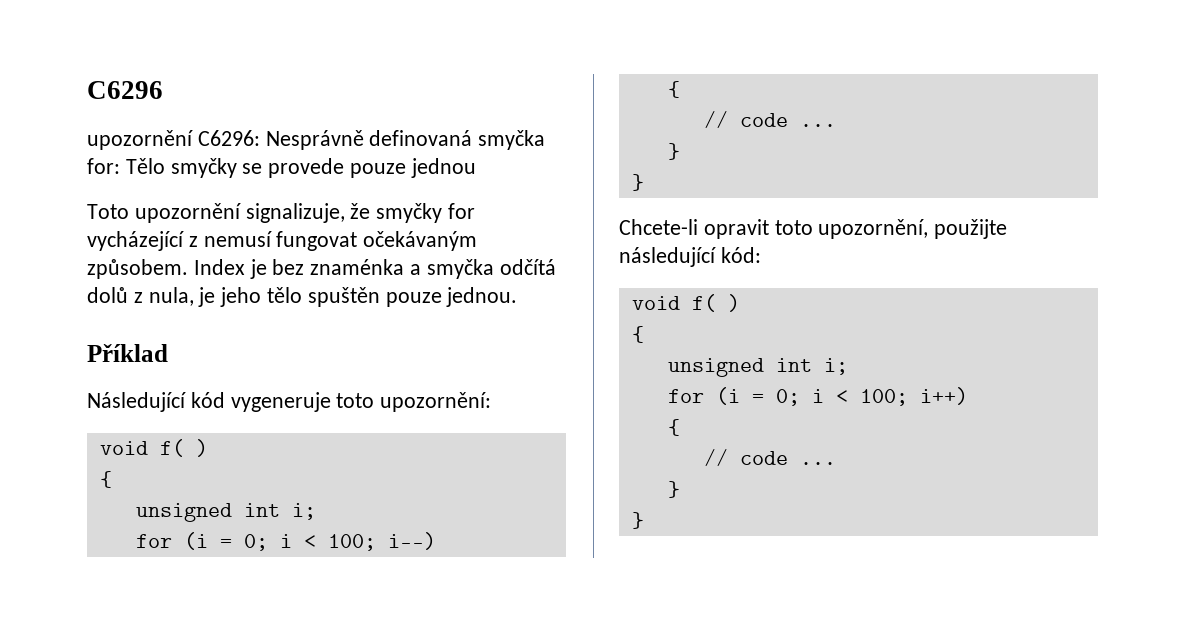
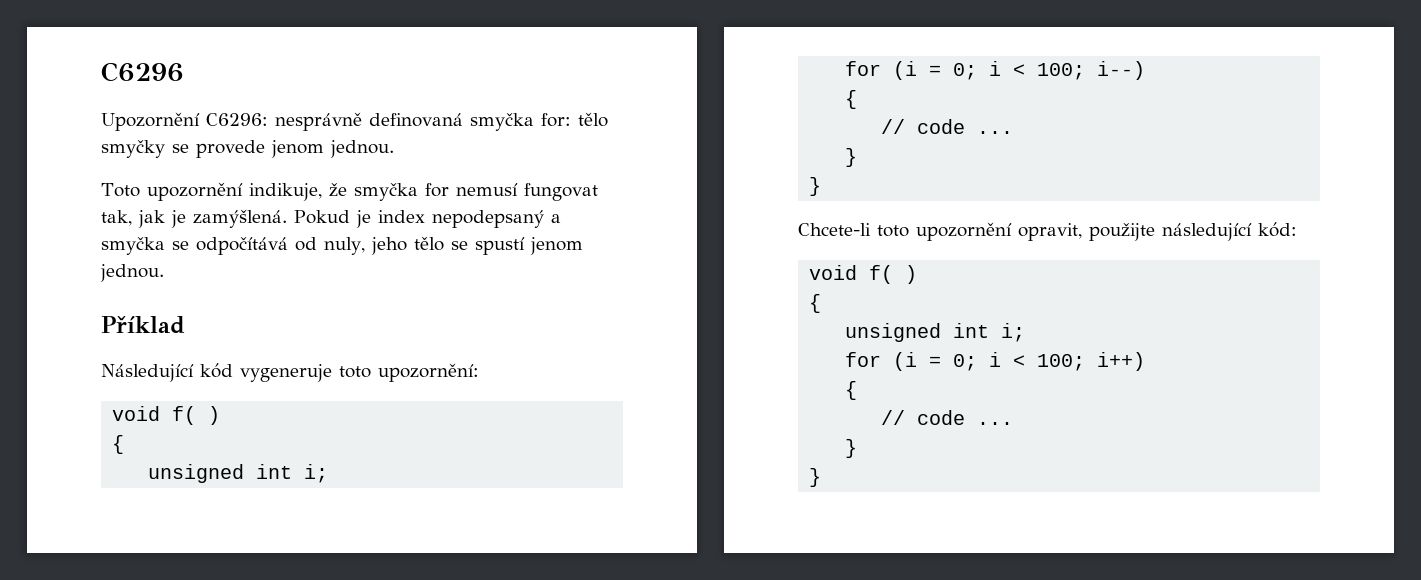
- upozornění C6296: Nesprávně definovaná smyčka for: Tělo smyčky se provede pouze jednou
+ Upozornění C6296: nesprávně definovaná smyčka for: tělo smyčky se provede jenom jednou.
- Toto upozornění signalizuje, že smyčky for vycházející z nemusí fungovat očekávaným způsobem. Index je bez znaménka a smyčka odčítá dolů z nula, je jeho tělo spuštěn pouze jednou.
+ Toto upozornění indikuje, že smyčka for nemusí fungovat tak, jak je zamýšlená. Pokud je index nepodepsaný a smyčka se odpočítává od nuly, jeho tělo se spustí jenom jednou.
- Chcete-li opravit toto upozornění, použijte následující kód:
+ Chcete-li toto upozornění opravit, použijte následující kód:

